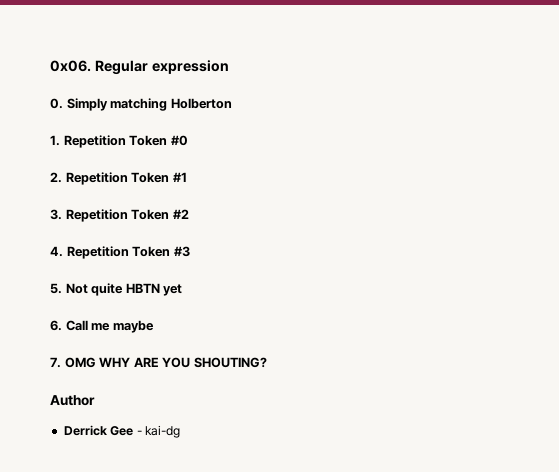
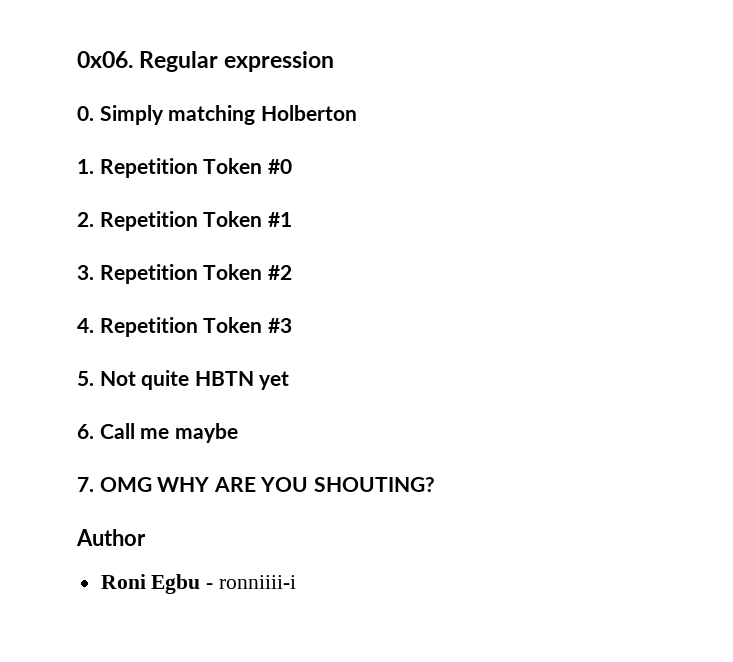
- Derrick Gee - kai-dg
+ Roni Egbu - ronniiii-i

